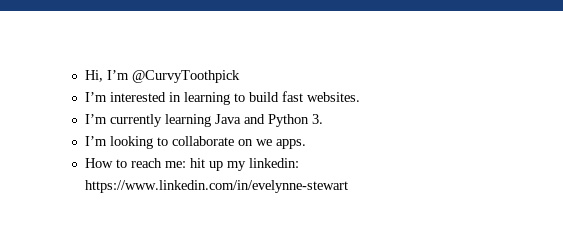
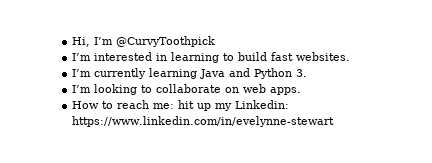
- I’m looking to collaborate on we apps.
+ I’m looking to collaborate on web apps.
- How to reach me: hit up my linkedin: https://www.linkedin.com/in/evelynne-stewart
+ How to reach me: hit up my Linkedin: https://www.linkedin.com/in/evelynne-stewart

